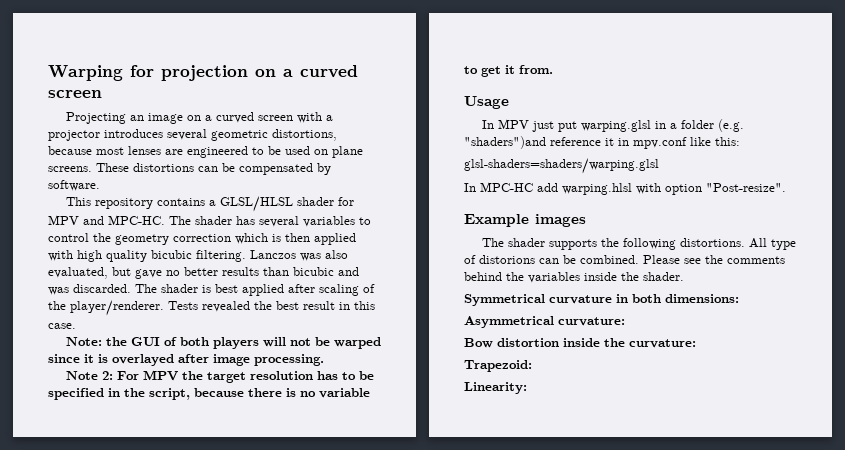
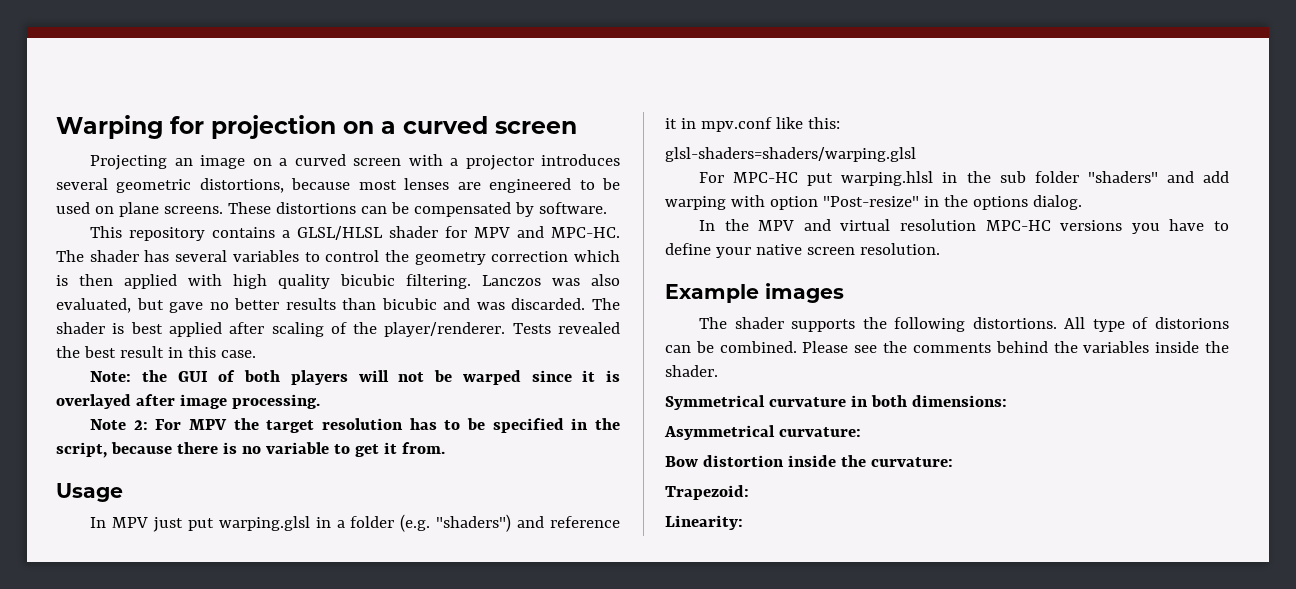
- In MPV just put warping.glsl in a folder (e.g. "shaders")and reference it in mpv.conf like this:
+ In MPV just put warping.glsl in a folder (e.g. "shaders") and reference it in mpv.conf like this:
- In MPC-HC add warping.hlsl with option "Post-resize".
+ For MPC-HC put warping.hlsl in the sub folder "shaders" and add warping with option "Post-resize" in the options dialog.
+ In the MPV and virtual resolution MPC-HC versions you have to define your native screen resolution.

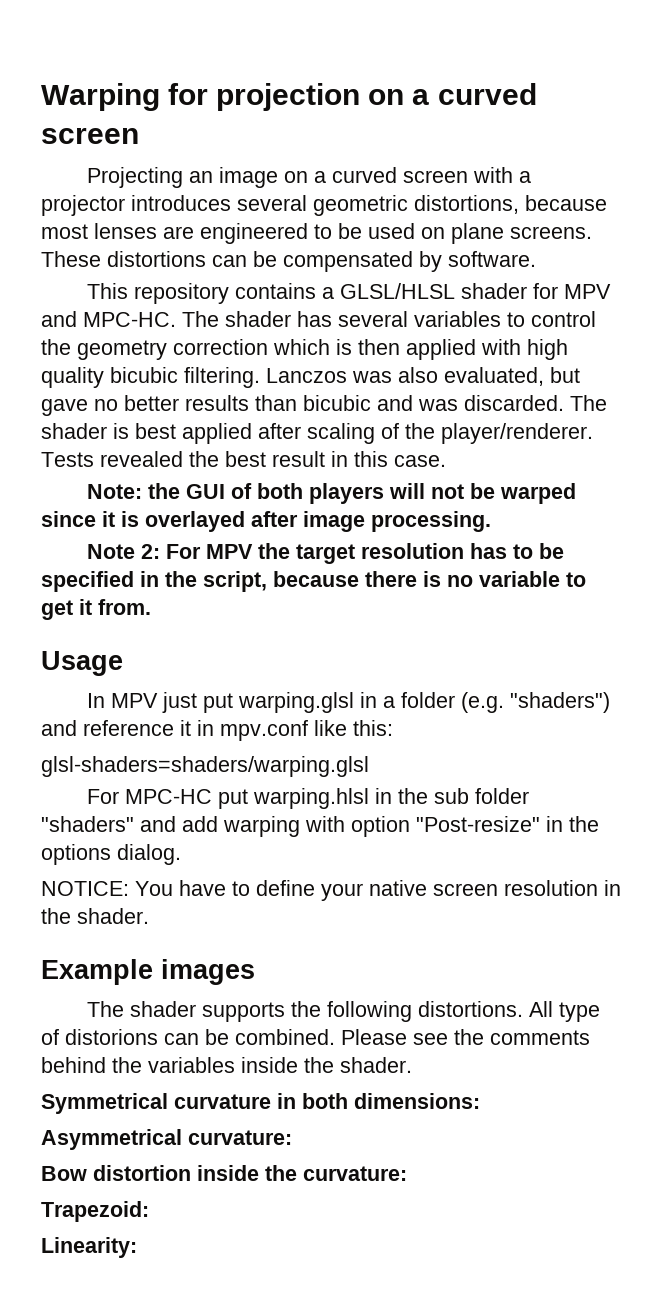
- In the MPV and virtual resolution MPC-HC versions you have to define your native screen resolution.
+ NOTICE: You have to define your native screen resolution in the shader.

